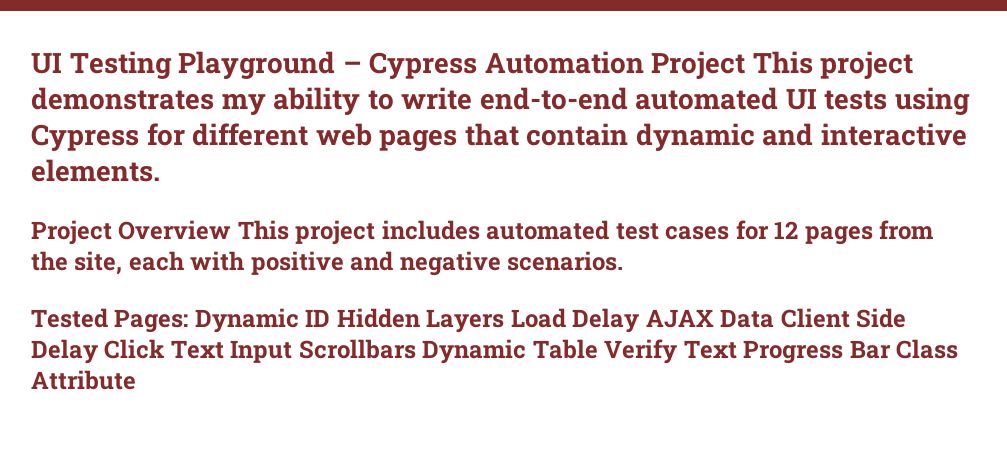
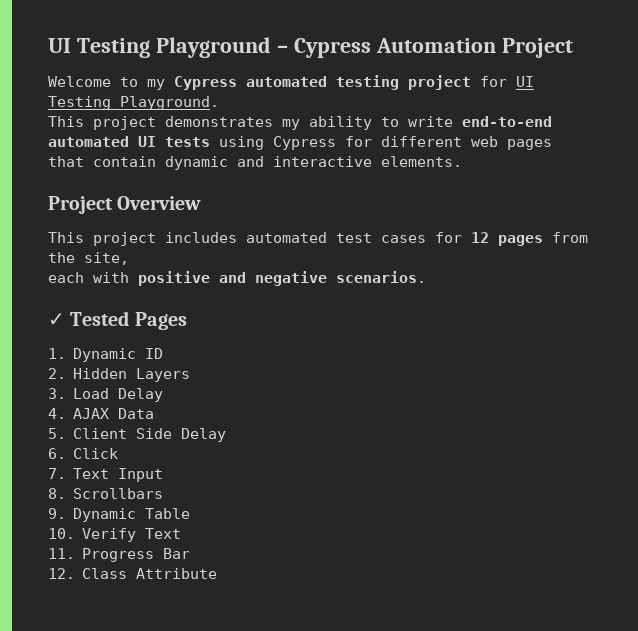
- UI Testing Playground – Cypress Automation Project This project demonstrates my ability to write end-to-end automated UI tests using Cypress for different web pages that contain dynamic and interactive elements.
+ UI Testing Playground – Cypress Automation Project
+ Welcome to my Cypress automated testing project for UI Testing Playground.
+ This project demonstrates my ability to write end-to-end automated UI tests using Cypress for different web pages that contain dynamic and interactive elements.
- Project Overview This project includes automated test cases for 12 pages from the site, each with positive and negative scenarios.
+ Project Overview
+ This project includes automated test cases for 12 pages from the site,
+ each with positive and negative scenarios.
- Tested Pages: Dynamic ID Hidden Layers Load Delay AJAX Data Client Side Delay Click Text Input Scrollbars Dynamic Table Verify Text Progress Bar Class Attribute
+ ✓ Tested Pages
+ 1. Dynamic ID
+ 2. Hidden Layers
+ 3. Load Delay
+ 4. AJAX Data
+ 5. Client Side Delay
+ 6. Click
+ 7. Text Input
+ 8. Scrollbars
+ 9. Dynamic Table
+ 10. Verify Text
+ 11. Progress Bar
+ 12. Class Attribute

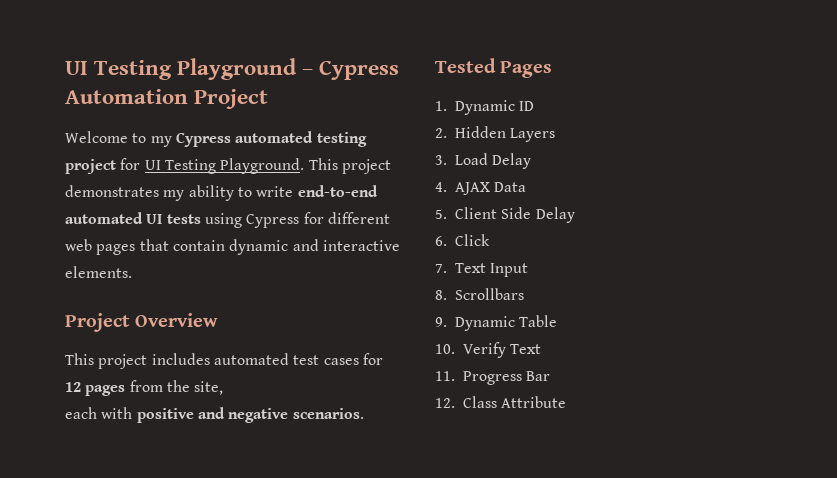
- Welcome to my Cypress automated testing project for UI Testing Playground.
- This project demonstrates my ability to write end-to-end automated UI tests using Cypress for different web pages that contain dynamic and interactive elements.
+ Welcome to my Cypress automated testing project for UI Testing Playground. This project demonstrates my ability to write end-to-end automated UI tests using Cypress for different web pages that contain dynamic and interactive elements.
- ✓ Tested Pages
+ Tested Pages

